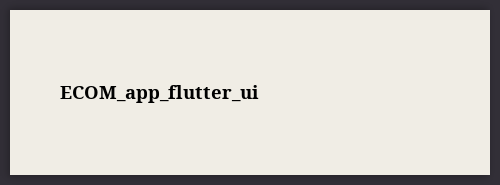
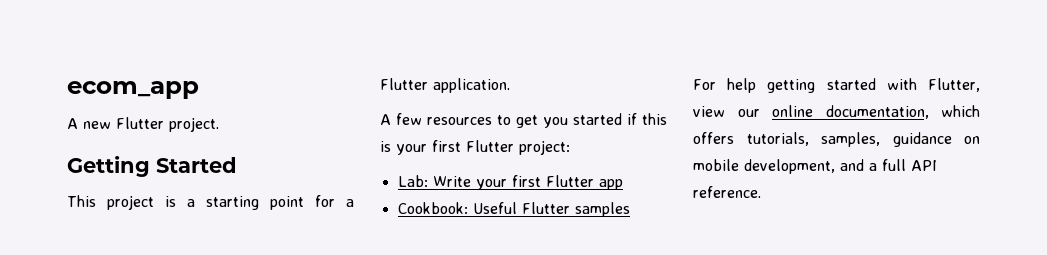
- ECOM_app_flutter_ui
+ ecom_app
+ A new Flutter project.
+ Getting Started
+ This project is a starting point for a Flutter application.
+ A few resources to get you started if this is your first Flutter project:
+ Lab: Write your first Flutter app
+ Cookbook: Useful Flutter samples
+ For help getting started with Flutter, view our online documentation, which offers tutorials, samples, guidance on mobile development, and a full API reference.

